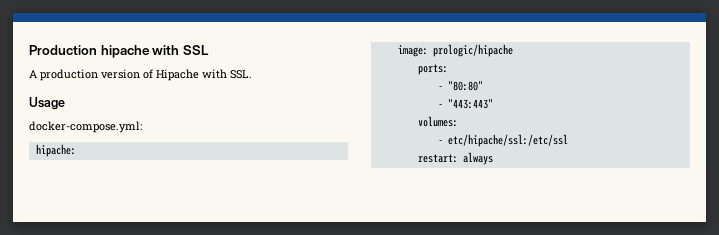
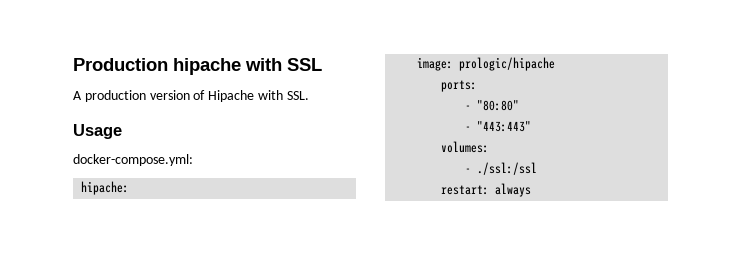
- - etc/hipache/ssl:/etc/ssl
+ - ./ssl:/ssl

